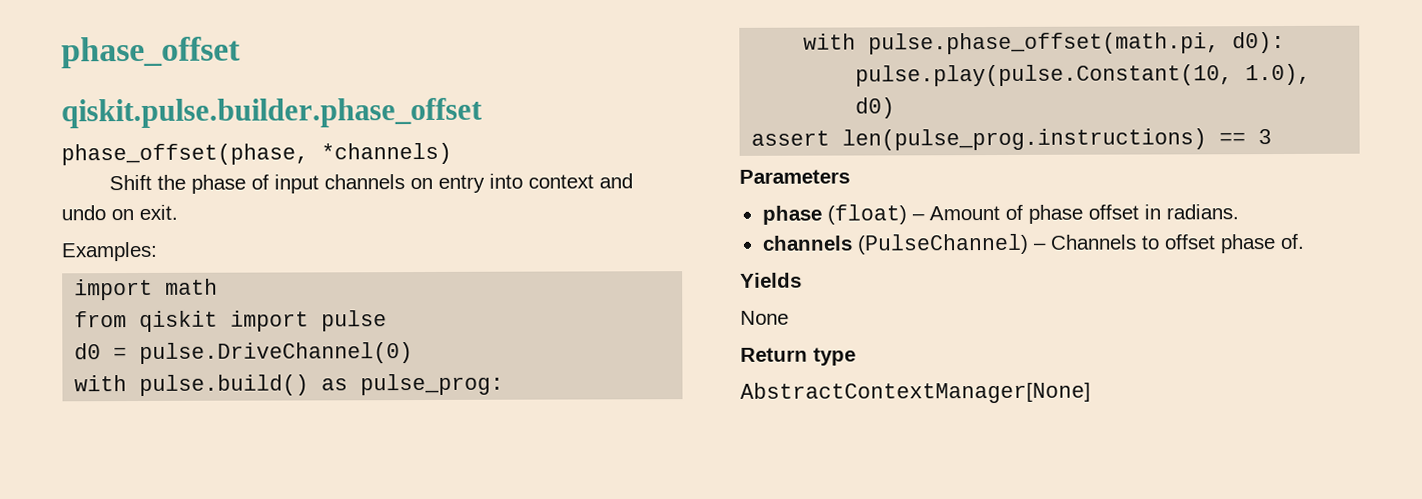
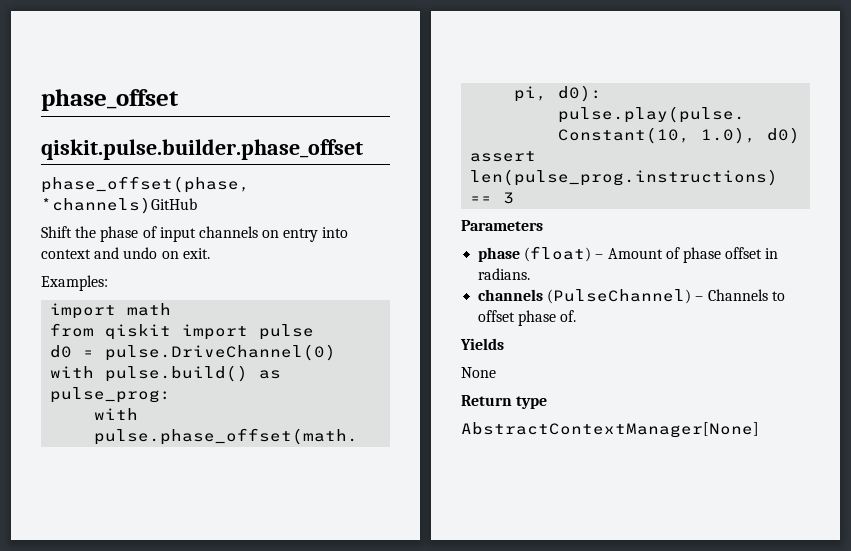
- phase_offset(phase, *channels)
+ phase_offset(phase, *channels)GitHub

